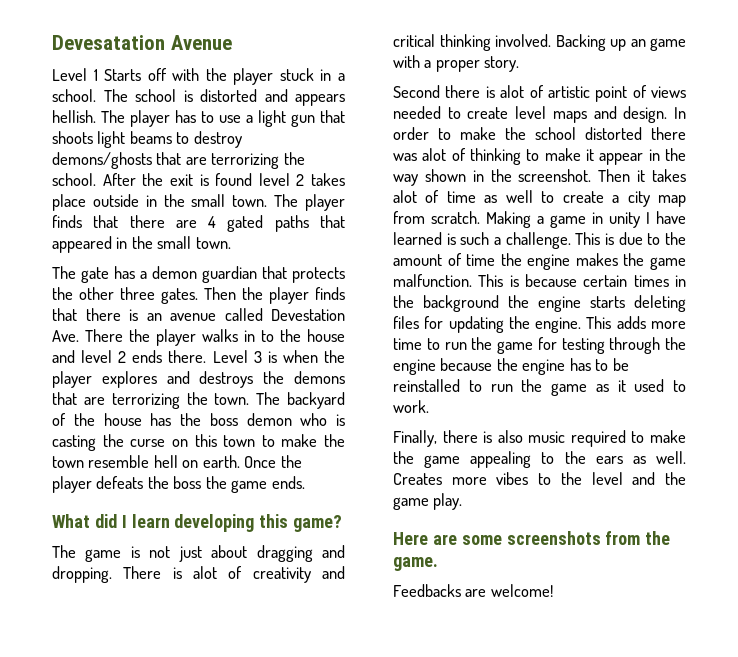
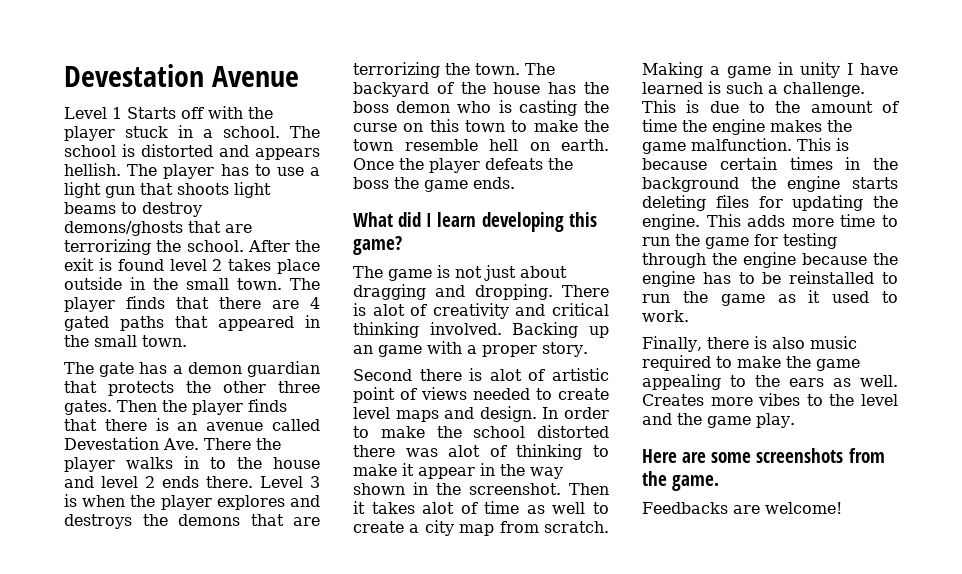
- Devesatation Avenue
+ Devestation Avenue

